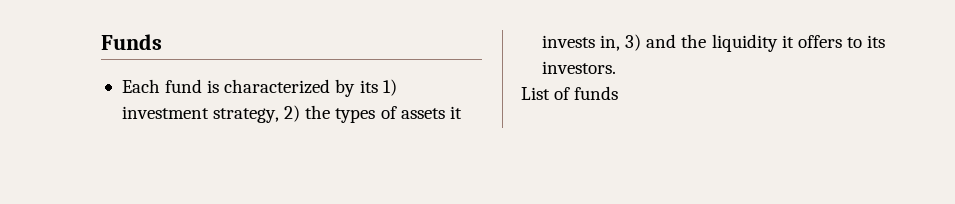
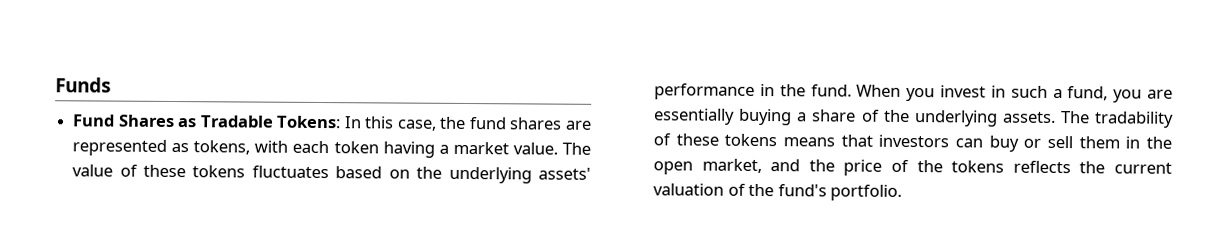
- Each fund is characterized by its 1) investment strategy, 2) the types of assets it invests in, 3) and the liquidity it offers to its investors.
- List of funds
+ Fund Shares as Tradable Tokens: In this case, the fund shares are represented as tokens, with each token having a market value. The value of these tokens fluctuates based on the underlying assets' performance in the fund. When you invest in such a fund, you are essentially buying a share of the underlying assets. The tradability of these tokens means that investors can buy or sell them in the open market, and the price of the tokens reflects the current valuation of the fund's portfolio.

